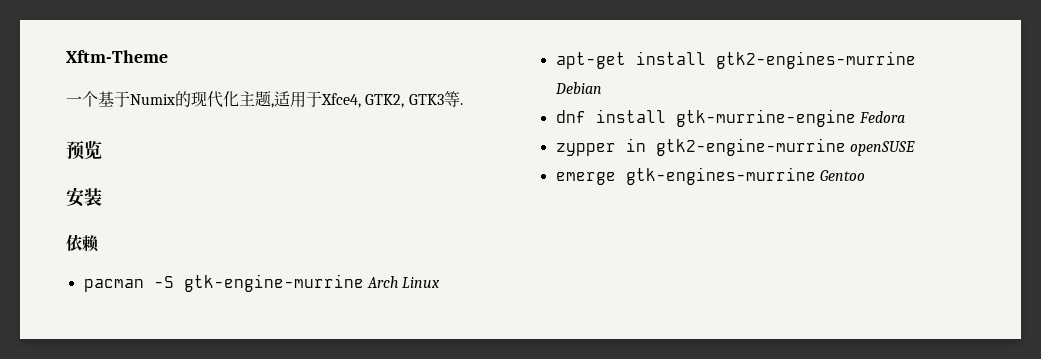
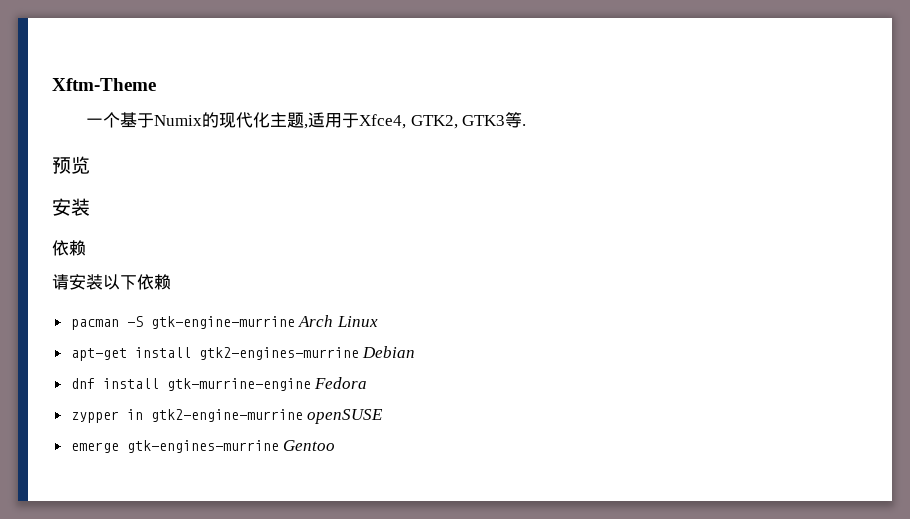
+ 请安装以下依赖

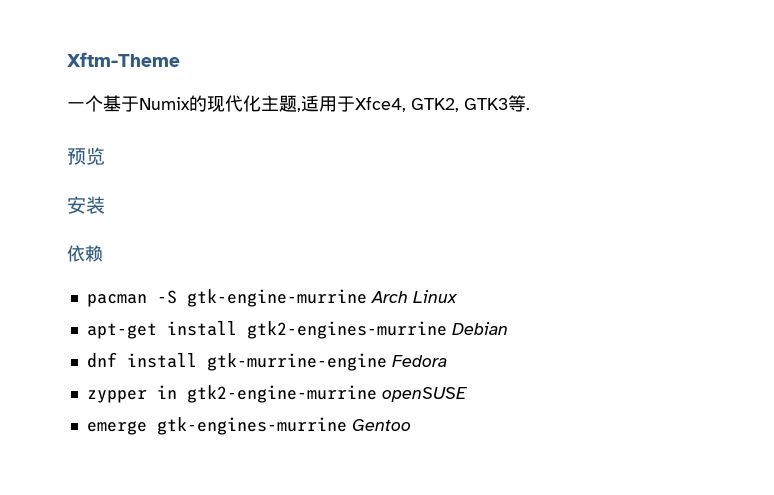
- 请安装以下依赖

